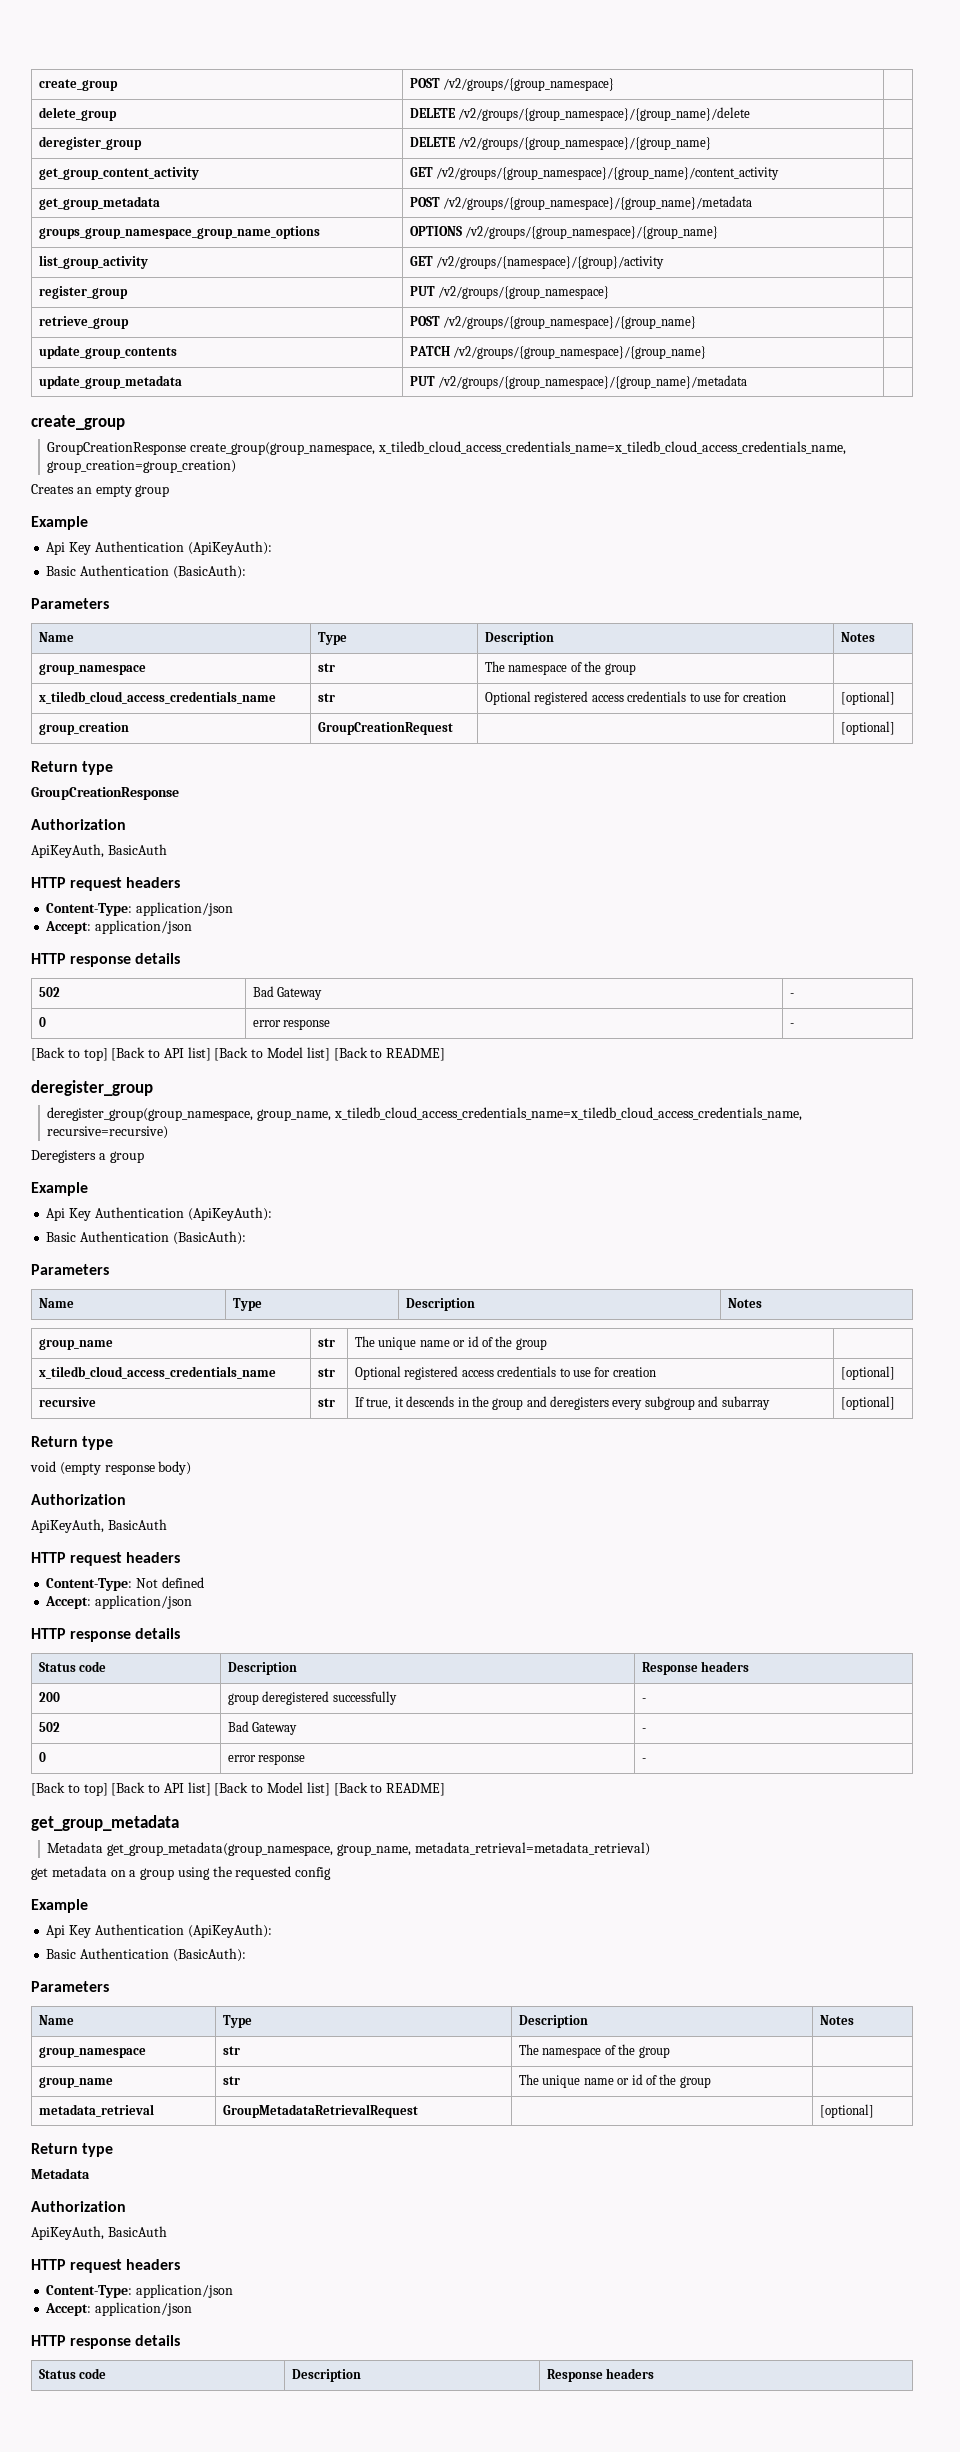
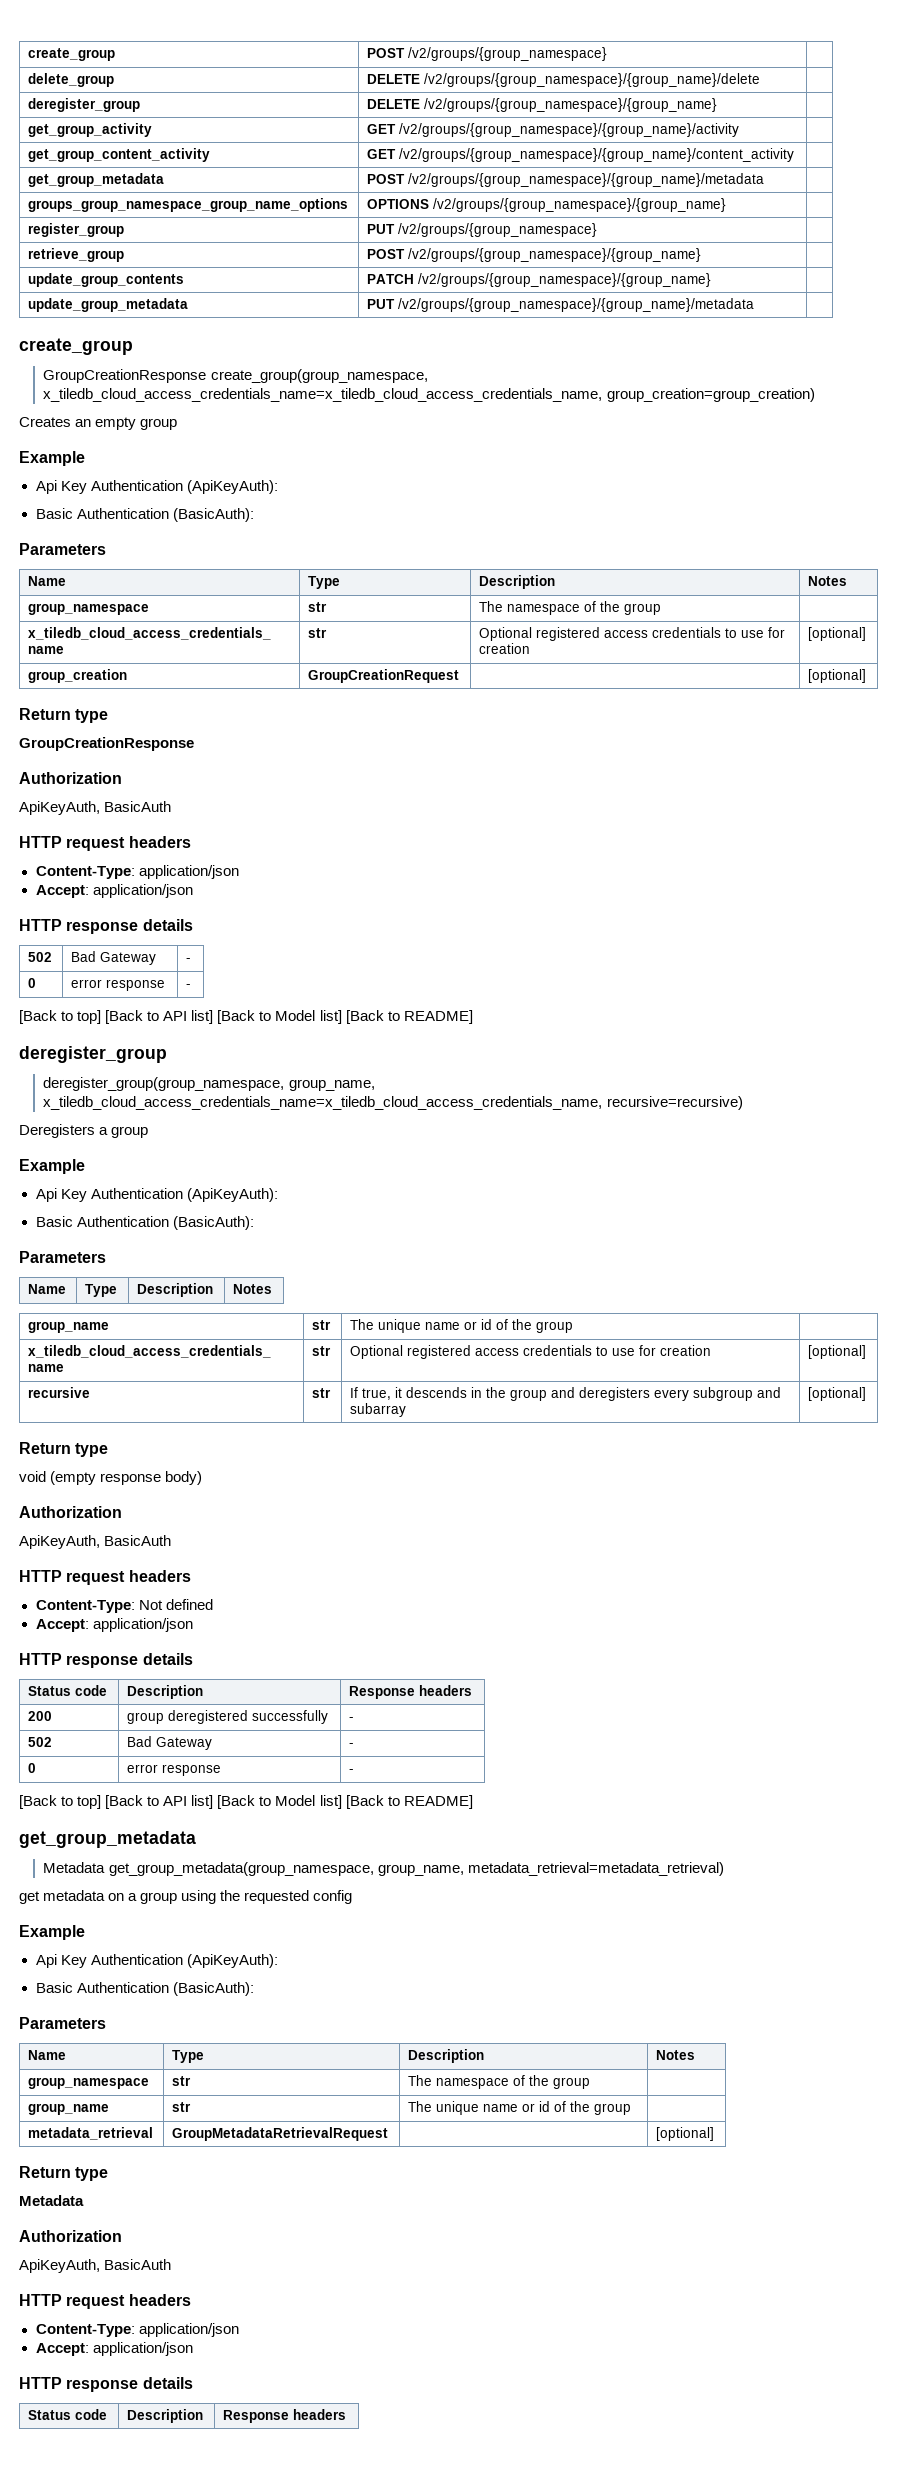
+ get_group_activity | GET /v2/groups/{group_namespace}/{group_name}/activity |
- list_group_activity | GET /v2/groups/{namespace}/{group}/activity |

